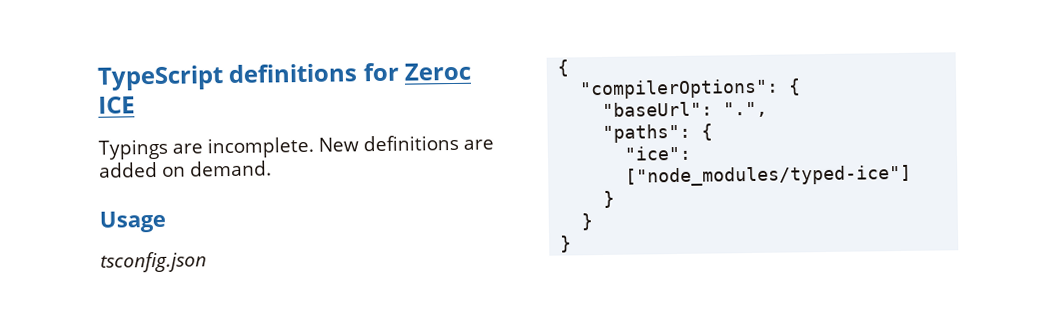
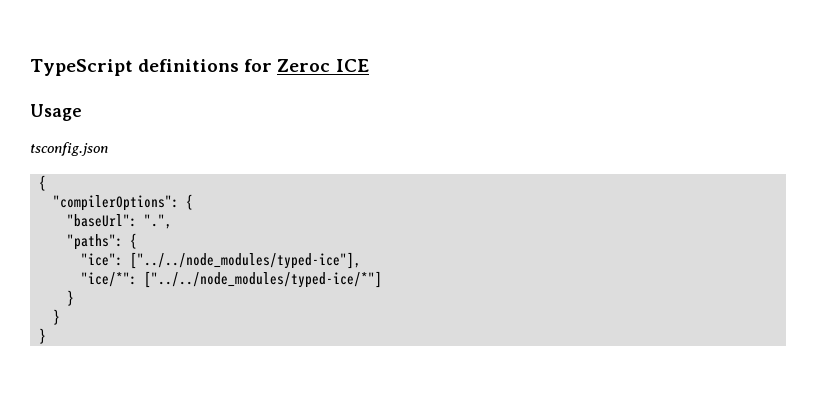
- Typings are incomplete. New definitions are added on demand.
- "ice": ["node_modules/typed-ice"]
+ "ice": ["../../node_modules/typed-ice"],
+ "ice/*": ["../../node_modules/typed-ice/*"]

